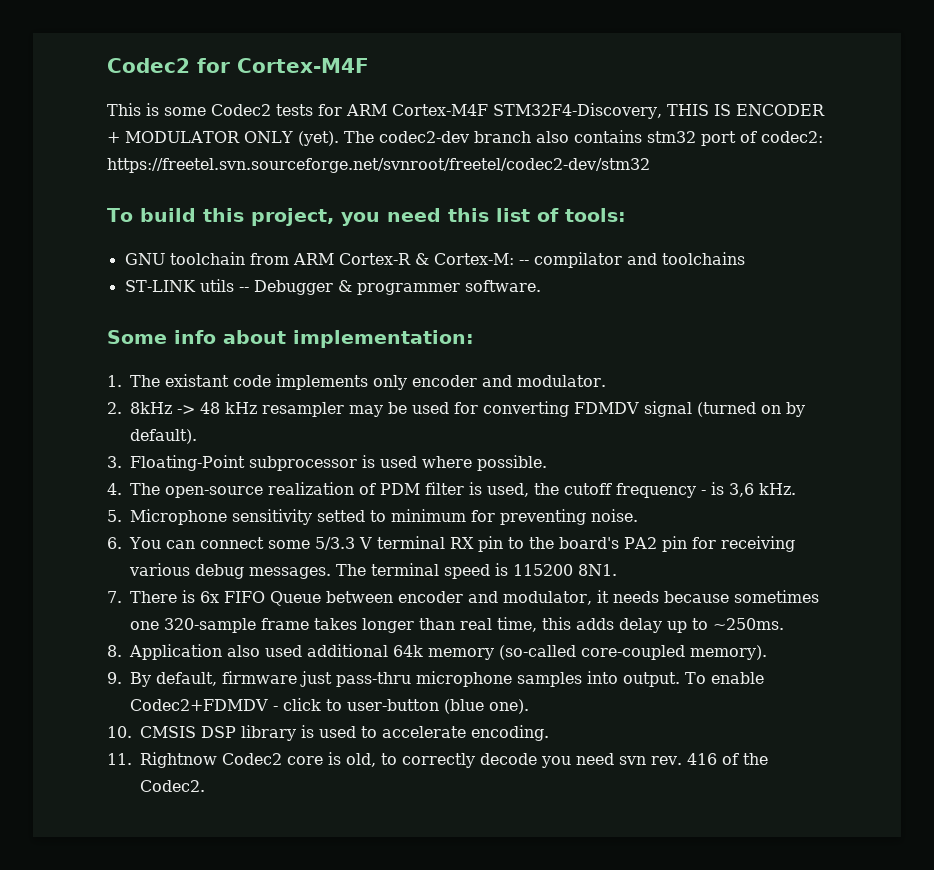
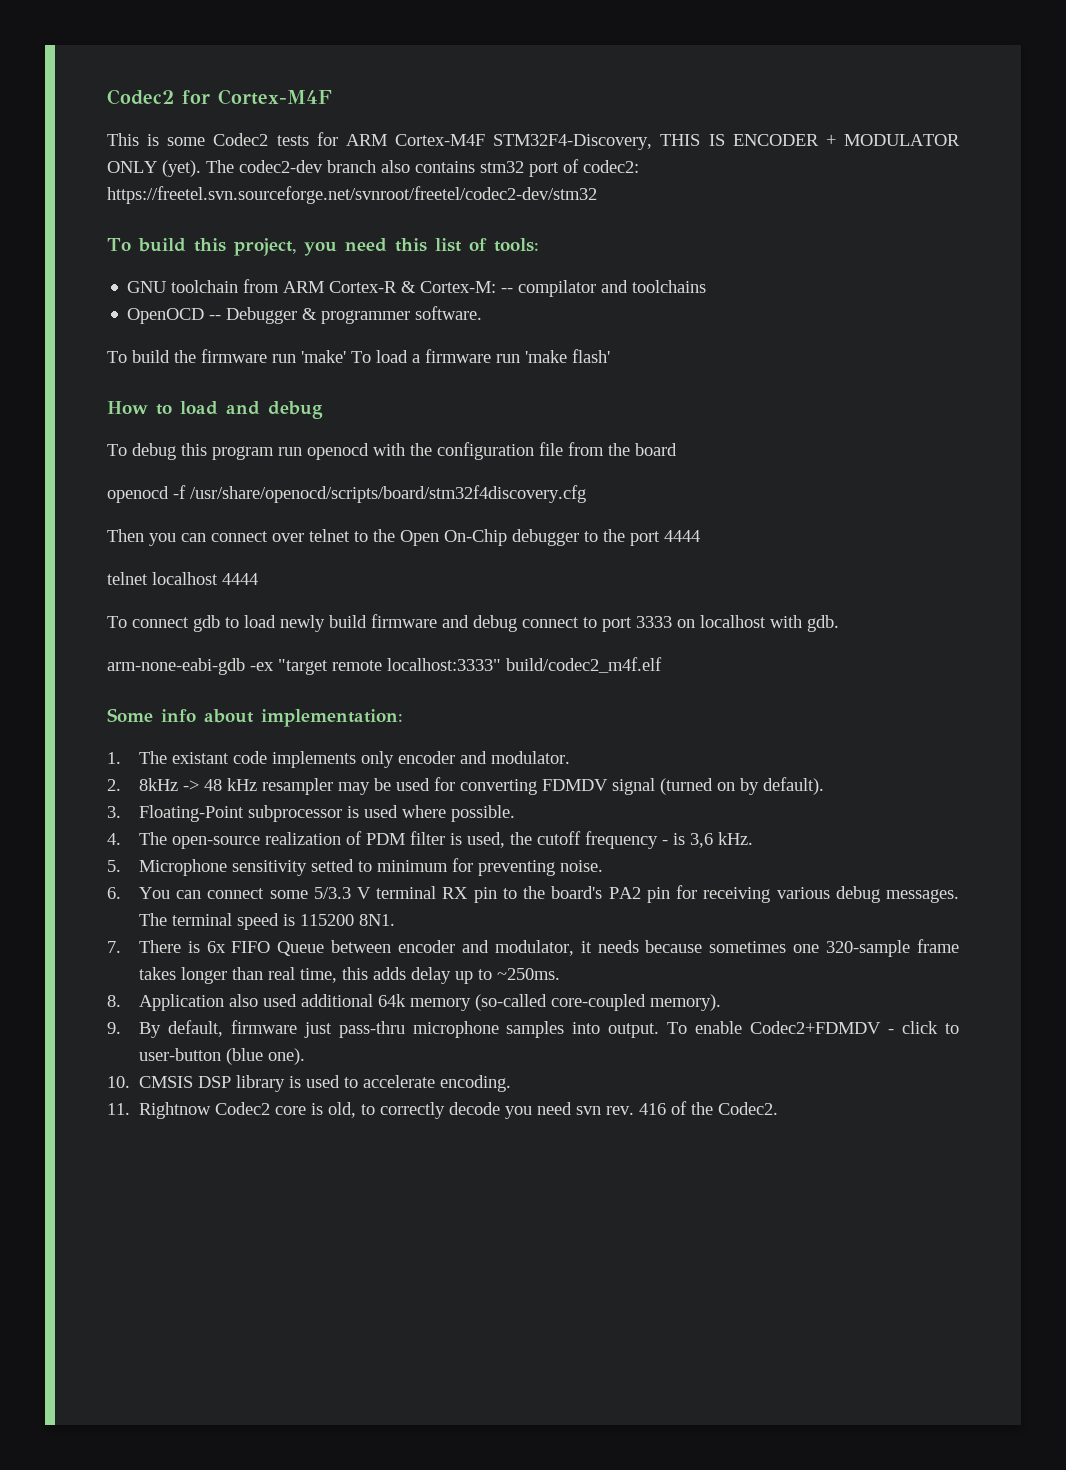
- ST-LINK utils -- Debugger & programmer software.
+ OpenOCD -- Debugger & programmer software.
+ To build the firmware run 'make' To load a firmware run 'make flash'
+ How to load and debug
+ To debug this program run openocd with the configuration file from the board
+ openocd -f /usr/share/openocd/scripts/board/stm32f4discovery.cfg
+ Then you can connect over telnet to the Open On-Chip debugger to the port 4444
+ telnet localhost 4444
+ To connect gdb to load newly build firmware and debug connect to port 3333 on localhost with gdb.
+ arm-none-eabi-gdb -ex "target remote localhost:3333" build/codec2_m4f.elf

